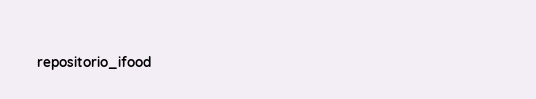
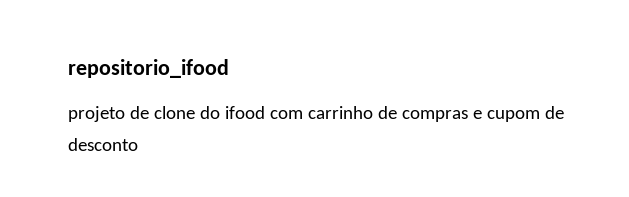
+ projeto de clone do ifood com carrinho de compras e cupom de desconto

